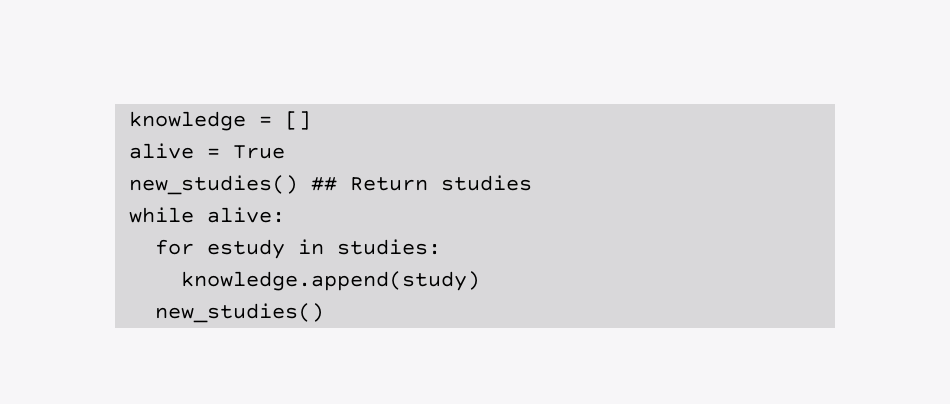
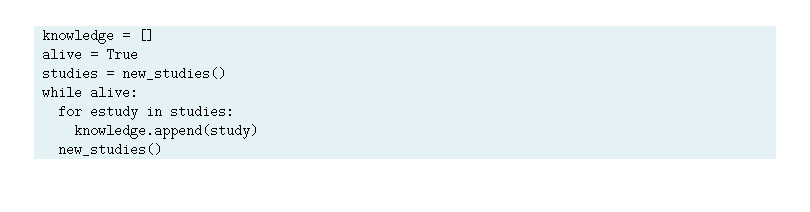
- new_studies() ## Return studies
+ studies = new_studies()

